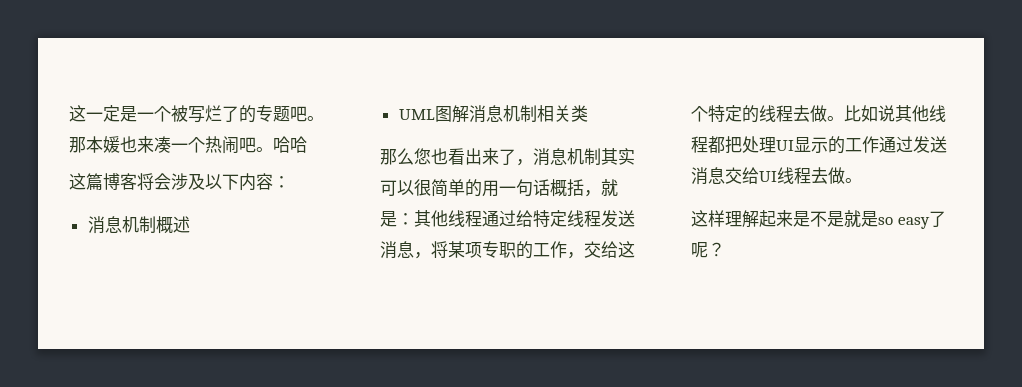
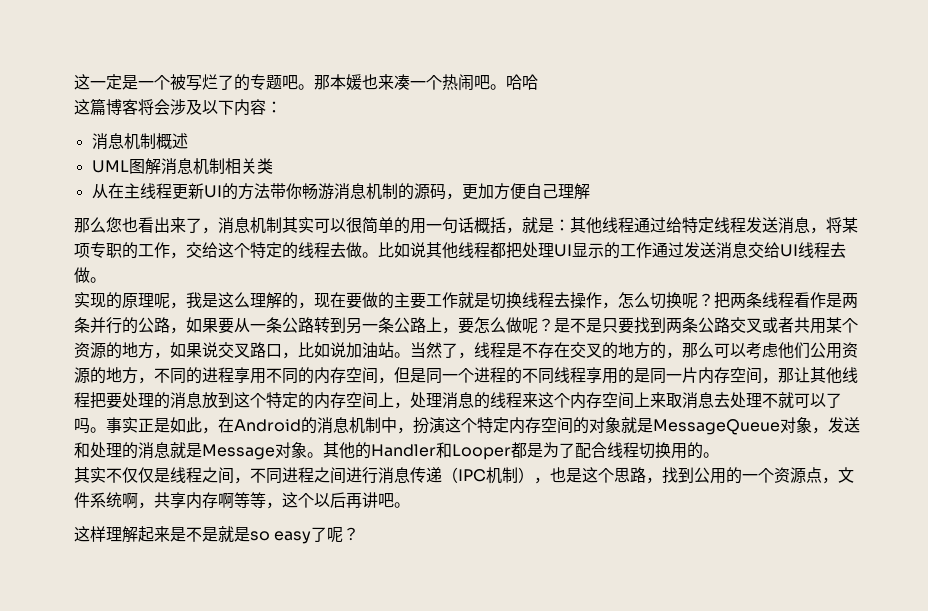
+ 从在主线程更新UI的方法带你畅游消息机制的源码，更加方便自己理解
+ 实现的原理呢，我是这么理解的，现在要做的主要工作就是切换线程去操作，怎么切换呢？把两条线程看作是两条并行的公路，如果要从一条公路转到另一条公路上，要怎么做呢？是不是只要找到两条公路交叉或者共用某个资源的地方，如果说交叉路口，比如说加油站。当然了，线程是不存在交叉的地方的，那么可以考虑他们公用资源的地方，不同的进程享用不同的内存空间，但是同一个进程的不同线程享用的是同一片内存空间，那让其他线程把要处理的消息放到这个特定的内存空间上，处理消息的线程来这个内存空间上来取消息去处理不就可以了吗。事实正是如此，在Android的消息机制中，扮演这个特定内存空间的对象就是MessageQueue对象，发送和处理的消息就是Message对象。其他的Handler和Looper都是为了配合线程切换用的。
+ 其实不仅仅是线程之间，不同进程之间进行消息传递（IPC机制），也是这个思路，找到公用的一个资源点，文件系统啊，共享内存啊等等，这个以后再讲吧。

